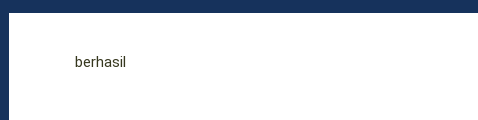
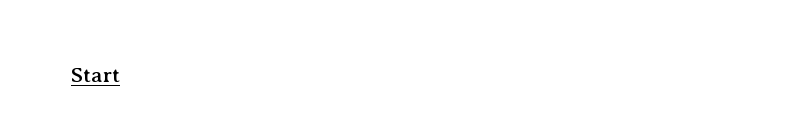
- berhasil
+ Start

